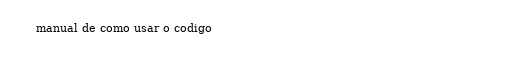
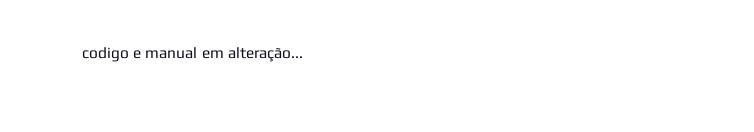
- manual de como usar o codigo
+ codigo e manual em alteração...

